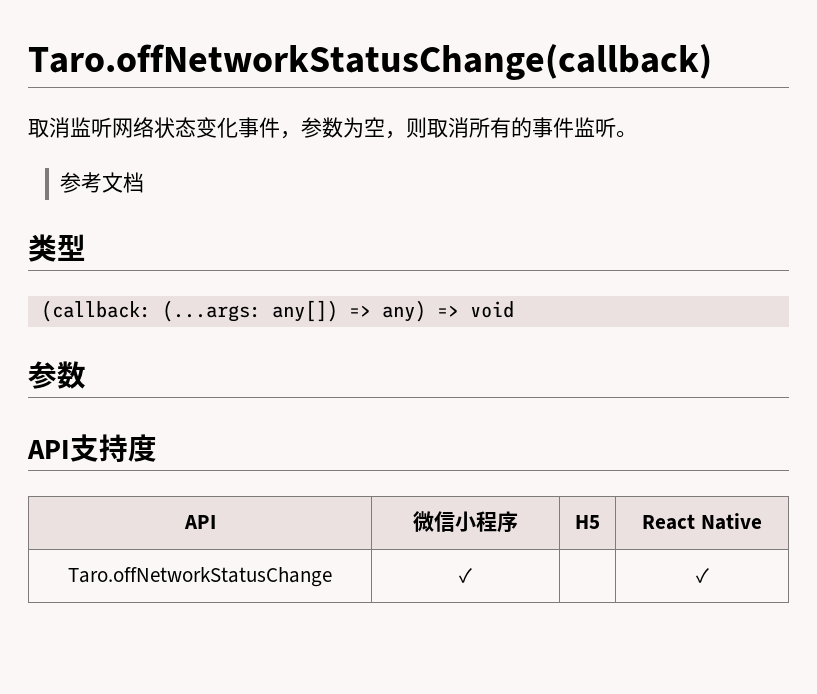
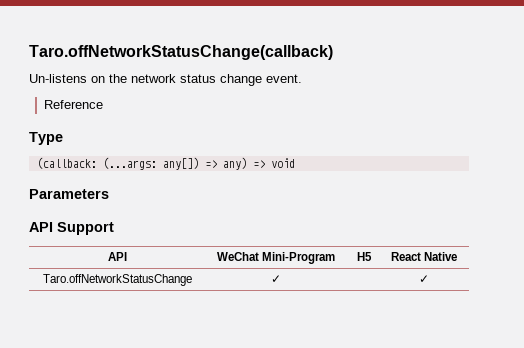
- 取消监听网络状态变化事件，参数为空，则取消所有的事件监听。
- 参考文档
- 类型
+ Un-listens on the network status change event.
+ Reference
+ Type
  (callback: (...args: any[]) => any) => void
- 参数
- API支持度
+ Parameters
+ API Support
- API | 微信小程序 | H5 | React Native
+ API | WeChat Mini-Program | H5 | React Native

